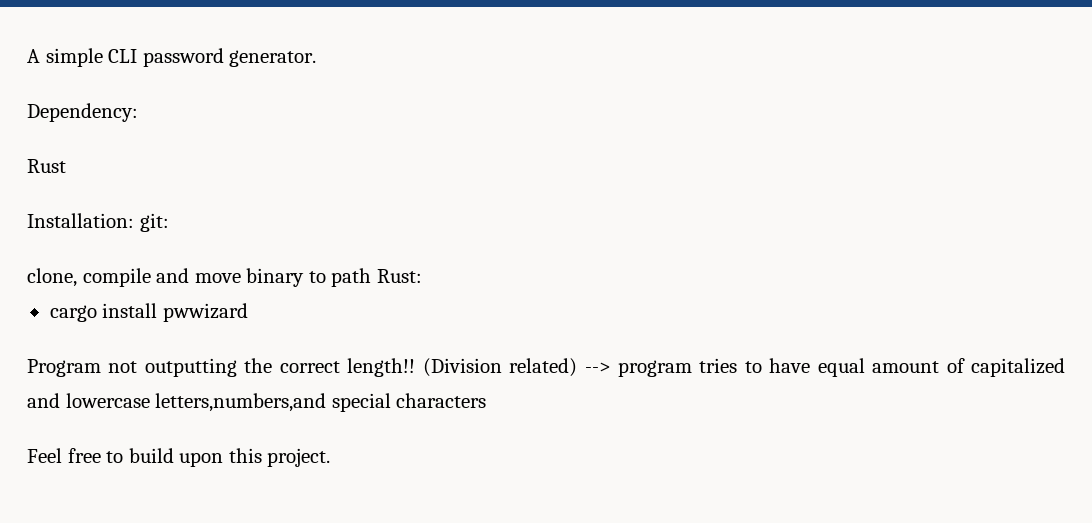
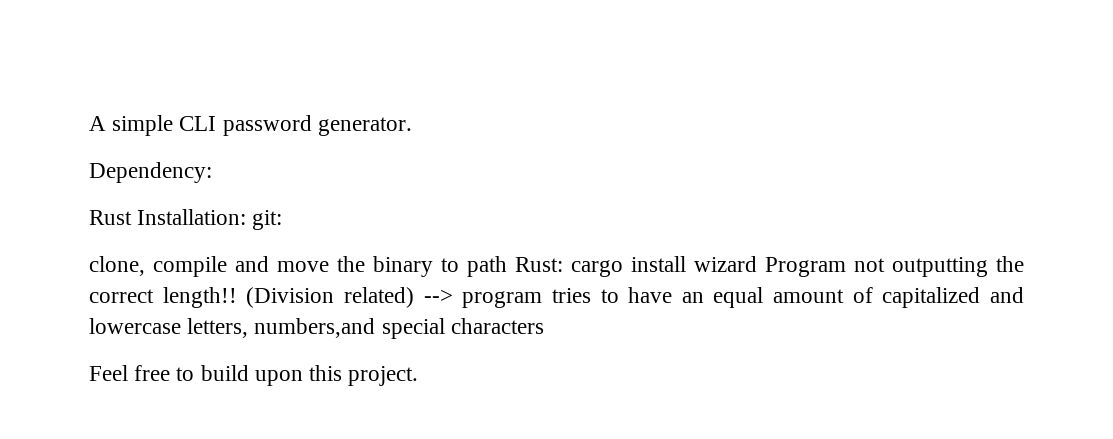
- Rust
- Installation: git:
+ Rust Installation: git:
- clone, compile and move binary to path Rust:
- cargo install pwwizard
- Program not outputting the correct length!!
+ clone, compile and move the binary to path Rust: cargo install wizard Program not outputting the correct length!!
- (Division related) --> program tries to have equal amount of capitalized and lowercase letters,numbers,and special characters
+ (Division related) --> program tries to have an equal amount of capitalized and lowercase letters, numbers,and special characters

